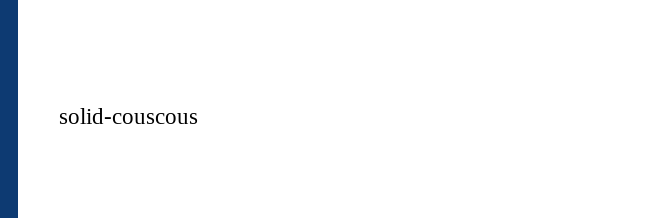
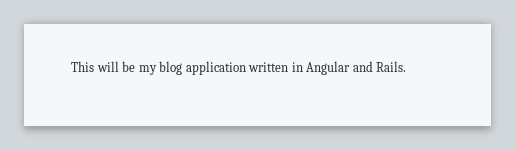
- solid-couscous
+ This will be my blog application written in Angular and Rails.

